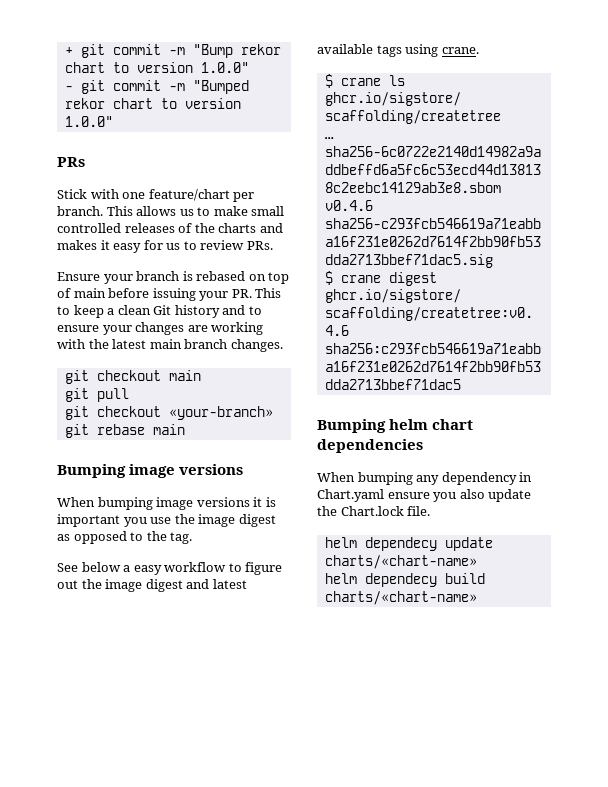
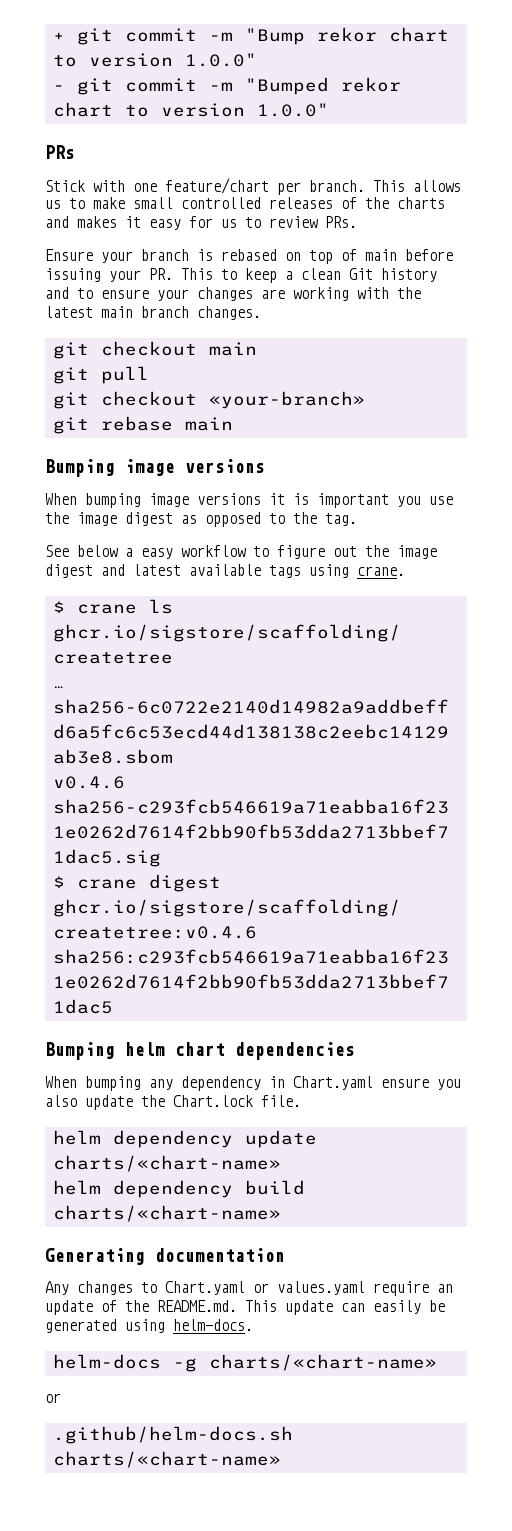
- helm dependecy update charts/«chart-name»
+ helm dependency update charts/«chart-name»
- helm dependecy build charts/«chart-name»
+ helm dependency build charts/«chart-name»
+ Generating documentation
+ Any changes to Chart.yaml or values.yaml require an update of the README.md. This update can easily be generated using helm-docs.
+ helm-docs -g charts/«chart-name»
+ or
+ .github/helm-docs.sh charts/«chart-name»

